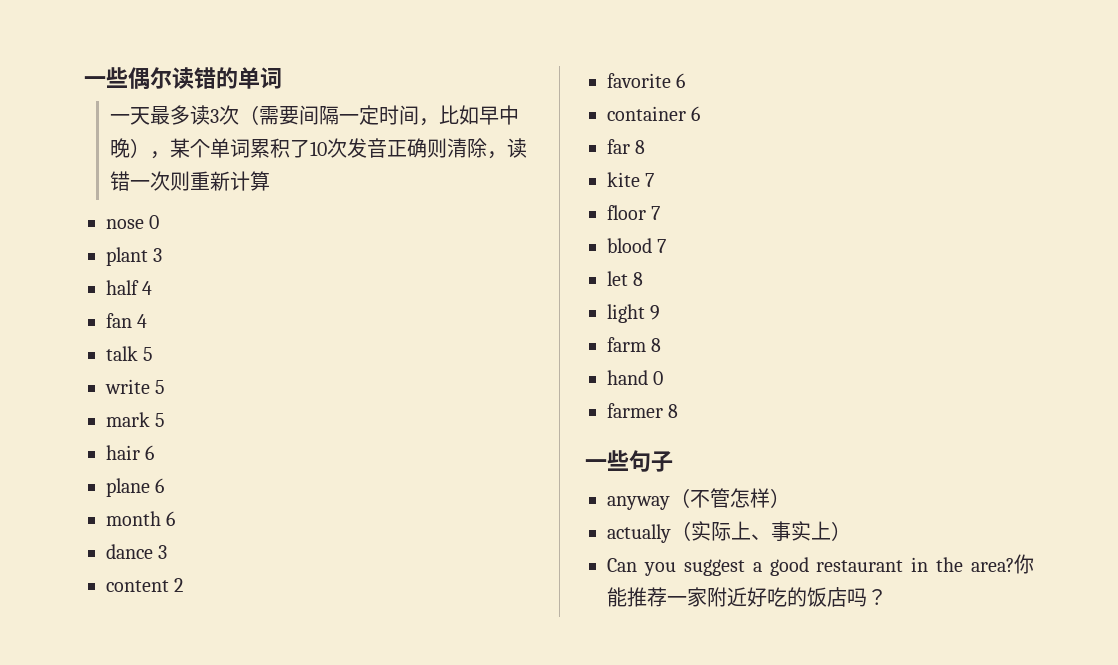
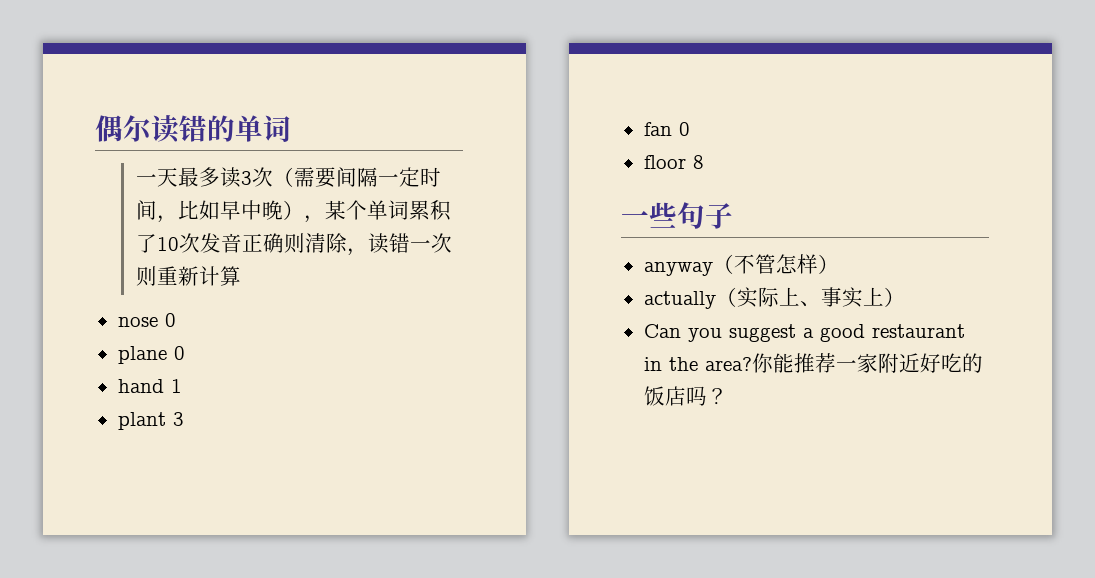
- 一些偶尔读错的单词
+ 偶尔读错的单词
+ plane 0
+ hand 1
- half 4
- fan 4
- talk 5
- write 5
- mark 5
- hair 6
- plane 6
- month 6
- dance 3
- content 2
- favorite 6
- container 6
- far 8
- kite 7
- floor 7
- blood 7
- let 8
- light 9
- farm 8
- hand 0
- farmer 8
+ fan 0
+ floor 8

